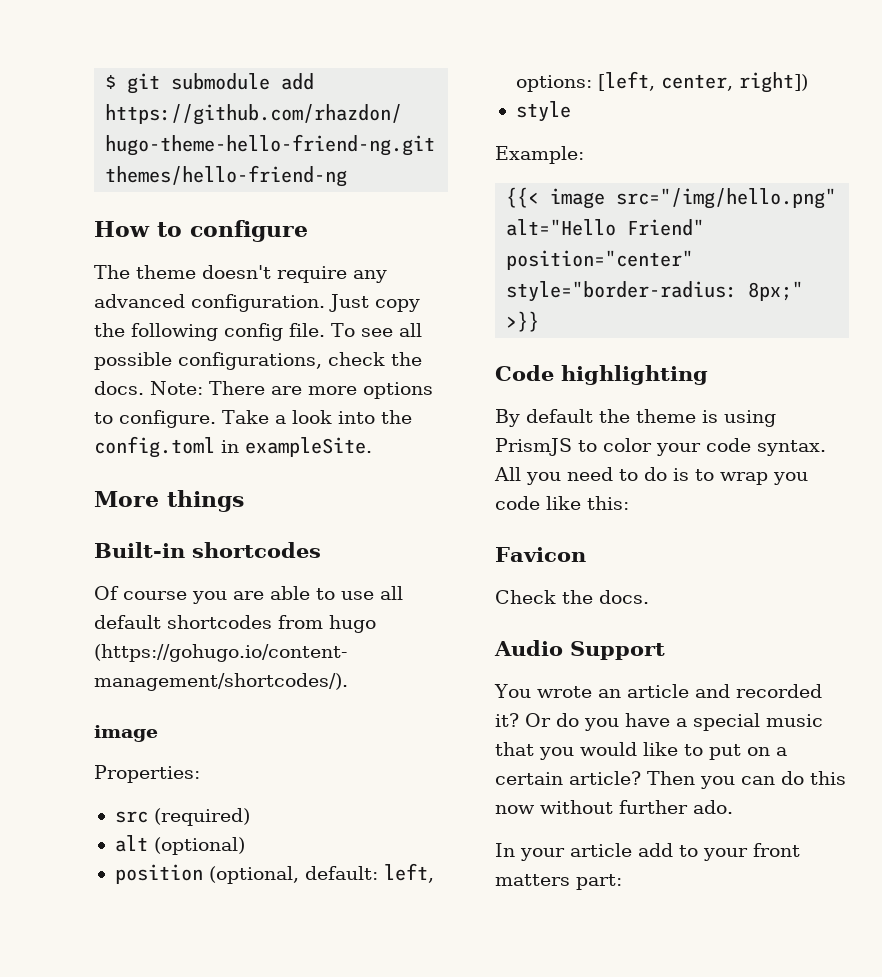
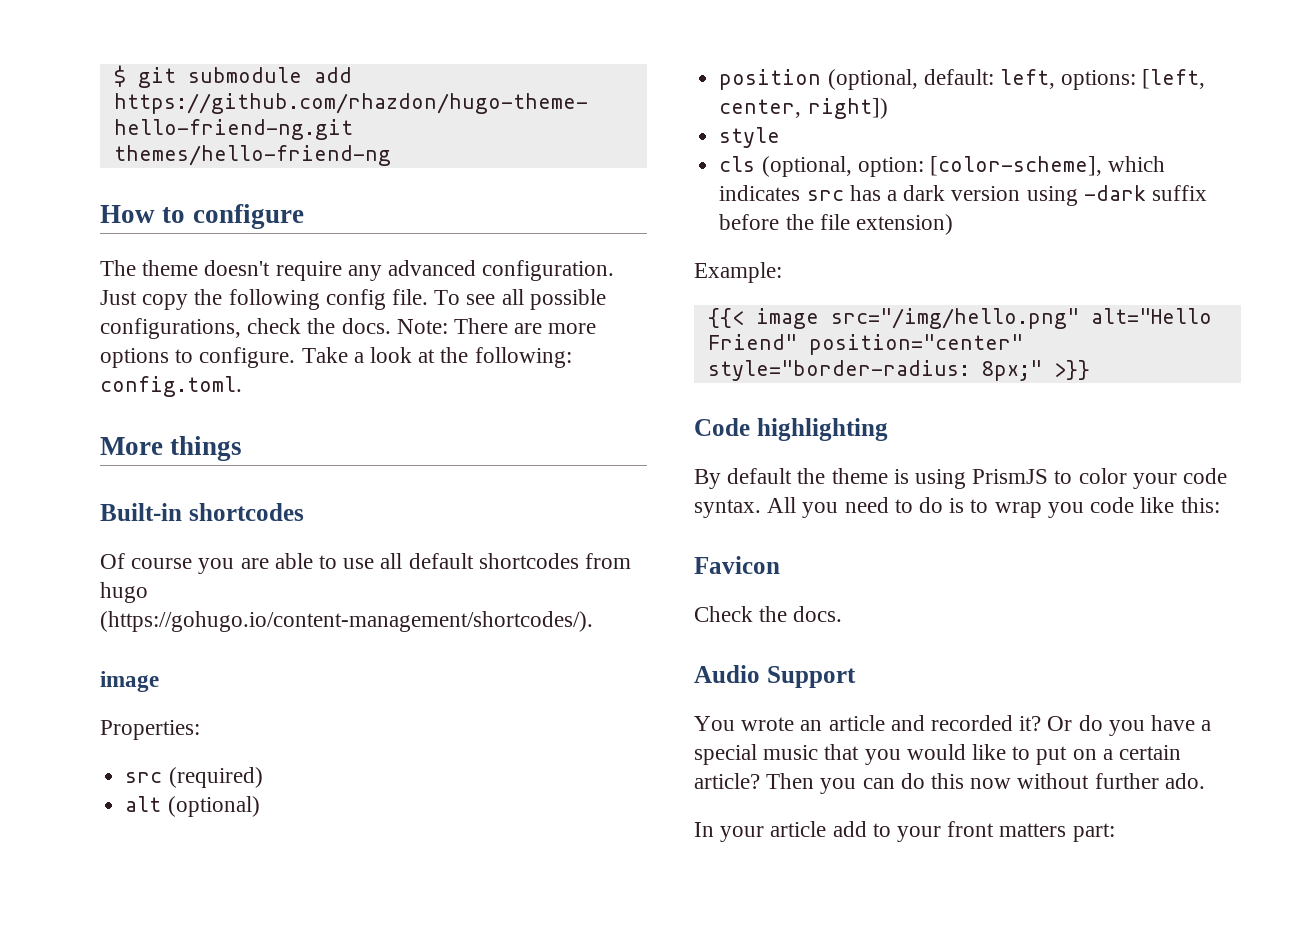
- Take a look into the config.toml in exampleSite.
+ Take a look at the following: config.toml.
+ cls (optional, option: [color-scheme], which indicates src has a dark version using -dark suffix before the file extension)

